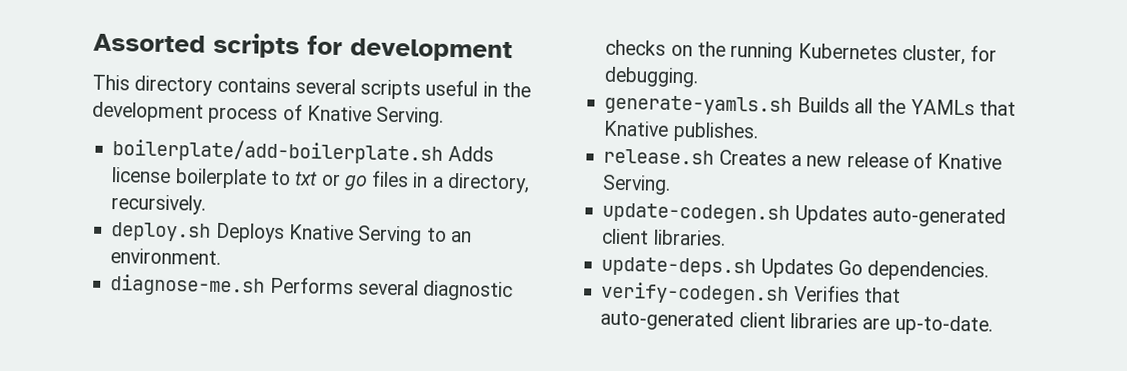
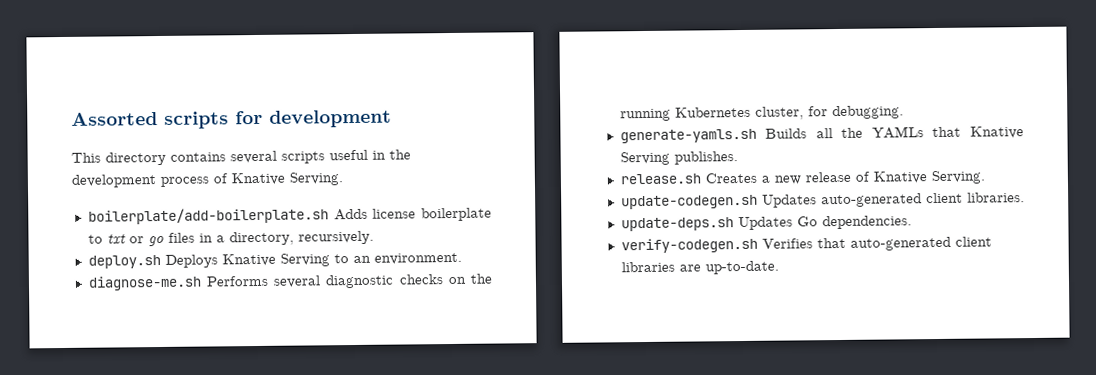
- generate-yamls.sh Builds all the YAMLs that Knative publishes.
+ generate-yamls.sh Builds all the YAMLs that Knative Serving publishes.

